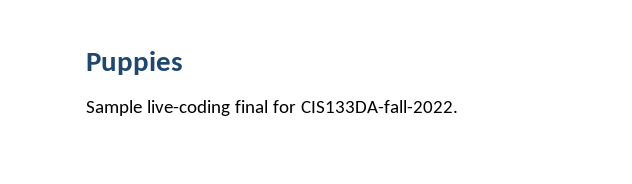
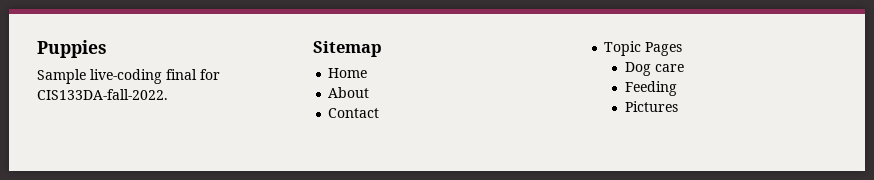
+ Sitemap
+ Home
+ About
+ Contact
+ Topic Pages
+ Dog care
+ Feeding
+ Pictures

